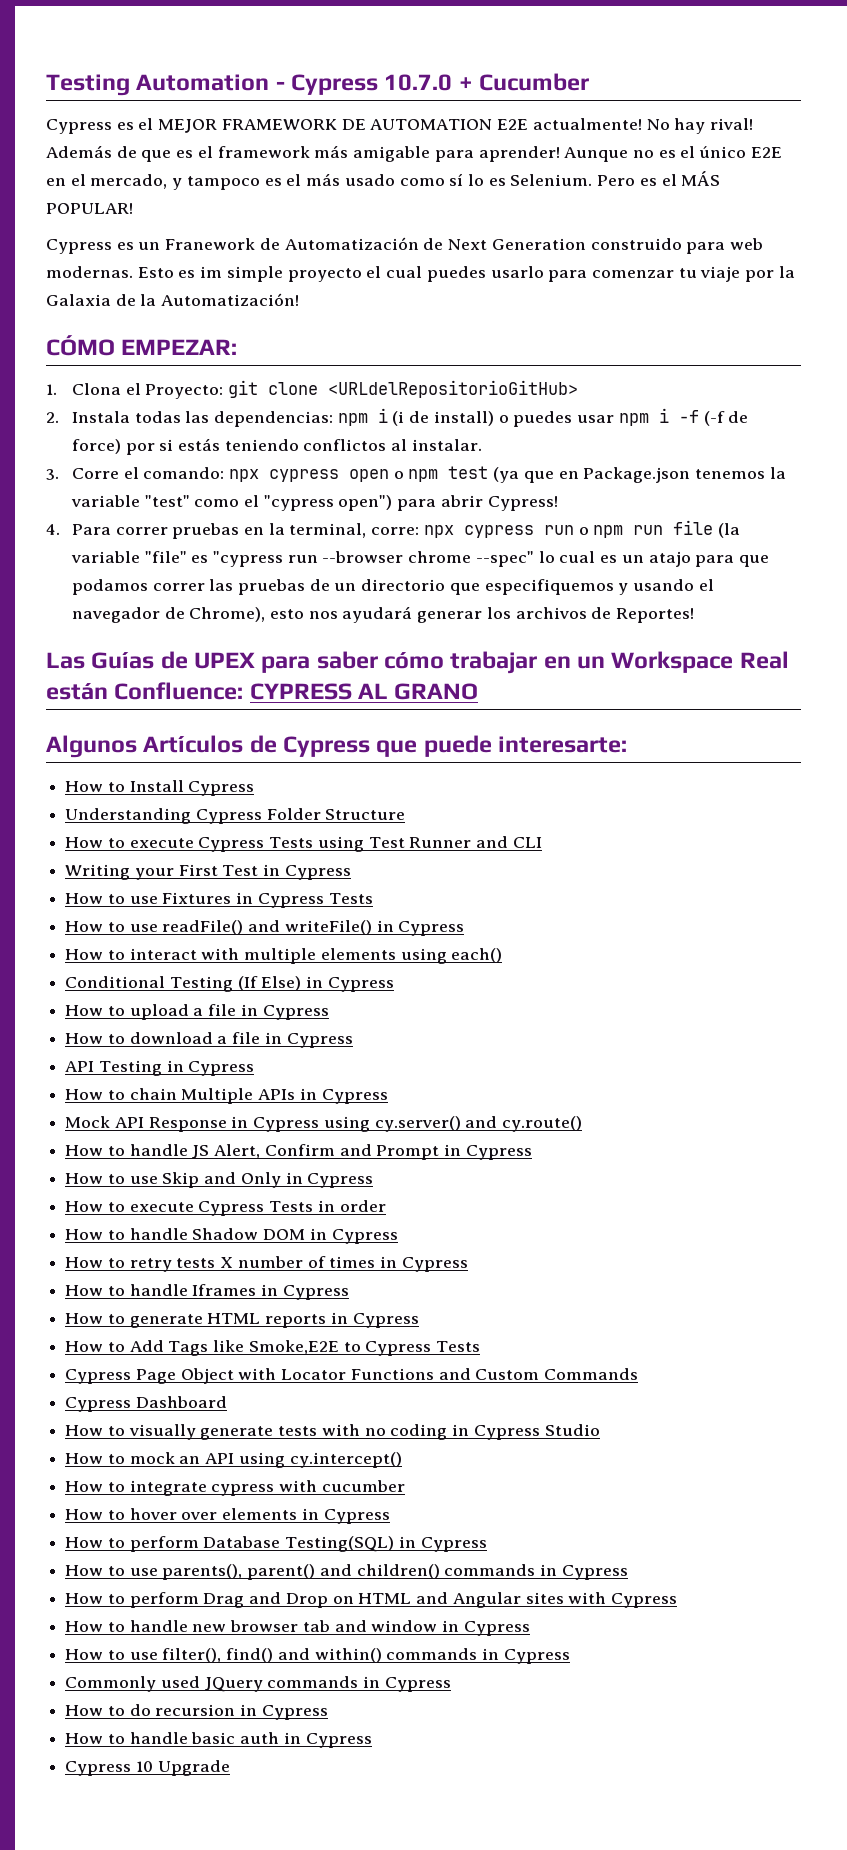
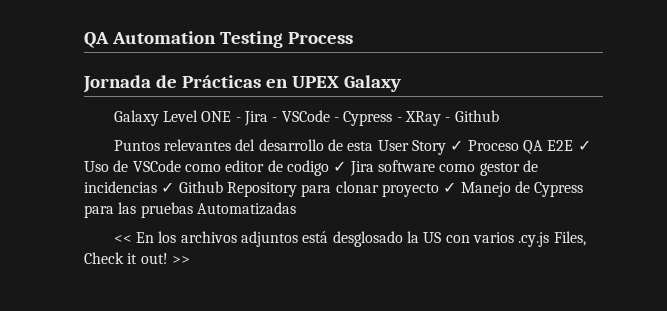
- Testing Automation - Cypress 10.7.0 + Cucumber
- Cypress es el MEJOR FRAMEWORK DE AUTOMATION E2E actualmente! No hay rival! Además de que es el framework más amigable para aprender! Aunque no es el único E2E en el mercado, y tampoco es el más usado como sí lo es Selenium. Pero es el MÁS POPULAR!
- Cypress es un Franework de Automatización de Next Generation construido para web modernas. Esto es im simple proyecto el cual puedes usarlo para comenzar tu viaje por la Galaxia de la Automatización!
- CÓMO EMPEZAR:
- 1. Clona el Proyecto: git clone <URLdelRepositorioGitHub>
- 2. Instala todas las dependencias: npm i (i de install) o puedes usar npm i -f (-f de force) por si estás teniendo conflictos al instalar.
- 3. Corre el comando: npx cypress open o npm test (ya que en Package.json tenemos la variable "test" como el "cypress open") para abrir Cypress!
- 4. Para correr pruebas en la terminal, corre: npx cypress run o npm run file (la variable "file" es "cypress run --browser chrome --spec" lo cual es un atajo para que podamos correr las pruebas de un directorio que especifiquemos y usando el navegador de Chrome), esto nos ayudará generar los archivos de Reportes!
- Las Guías de UPEX para saber cómo trabajar en un Workspace Real están Confluence: CYPRESS AL GRANO
- Algunos Artículos de Cypress que puede interesarte:
- How to Install Cypress
- Understanding Cypress Folder Structure
- How to execute Cypress Tests using Test Runner and CLI
- Writing your First Test in Cypress
- How to use Fixtures in Cypress Tests
- How to use readFile() and writeFile() in Cypress
- How to interact with multiple elements using each()
- Conditional Testing (If Else) in Cypress
- How to upload a file in Cypress
- How to download a file in Cypress
- API Testing in Cypress
- How to chain Multiple APIs in Cypress
- Mock API Response in Cypress using cy.server() and cy.route()
- How to handle JS Alert, Confirm and Prompt in Cypress
- How to use Skip and Only in Cypress
- How to execute Cypress Tests in order
- How to handle Shadow DOM in Cypress
- How to retry tests X number of times in Cypress
- How to handle Iframes in Cypress
- How to generate HTML reports in Cypress
- How to Add Tags like Smoke,E2E to Cypress Tests
- Cypress Page Object with Locator Functions and Custom Commands
- Cypress Dashboard
- How to visually generate tests with no coding in Cypress Studio
- How to mock an API using cy.intercept()
- How to integrate cypress with cucumber
- How to hover over elements in Cypress
- How to perform Database Testing(SQL) in Cypress
- How to use parents(), parent() and children() commands in Cypress
- How to perform Drag and Drop on HTML and Angular sites with Cypress
- How to handle new browser tab and window in Cypress
- How to use filter(), find() and within() commands in Cypress
- Commonly used JQuery commands in Cypress
- How to do recursion in Cypress
- How to handle basic auth in Cypress
- Cypress 10 Upgrade
+ QA Automation Testing Process
+ Jornada de Prácticas en UPEX Galaxy
+ Galaxy Level ONE - Jira - VSCode - Cypress - XRay - Github
+ Puntos relevantes del desarrollo de esta User Story ✓ Proceso QA E2E ✓ Uso de VSCode como editor de codigo ✓ Jira software como gestor de incidencias ✓ Github Repository para clonar proyecto ✓ Manejo de Cypress para las pruebas Automatizadas
+ << En los archivos adjuntos está desglosado la US con varios .cy.js Files, Check it out! >>

